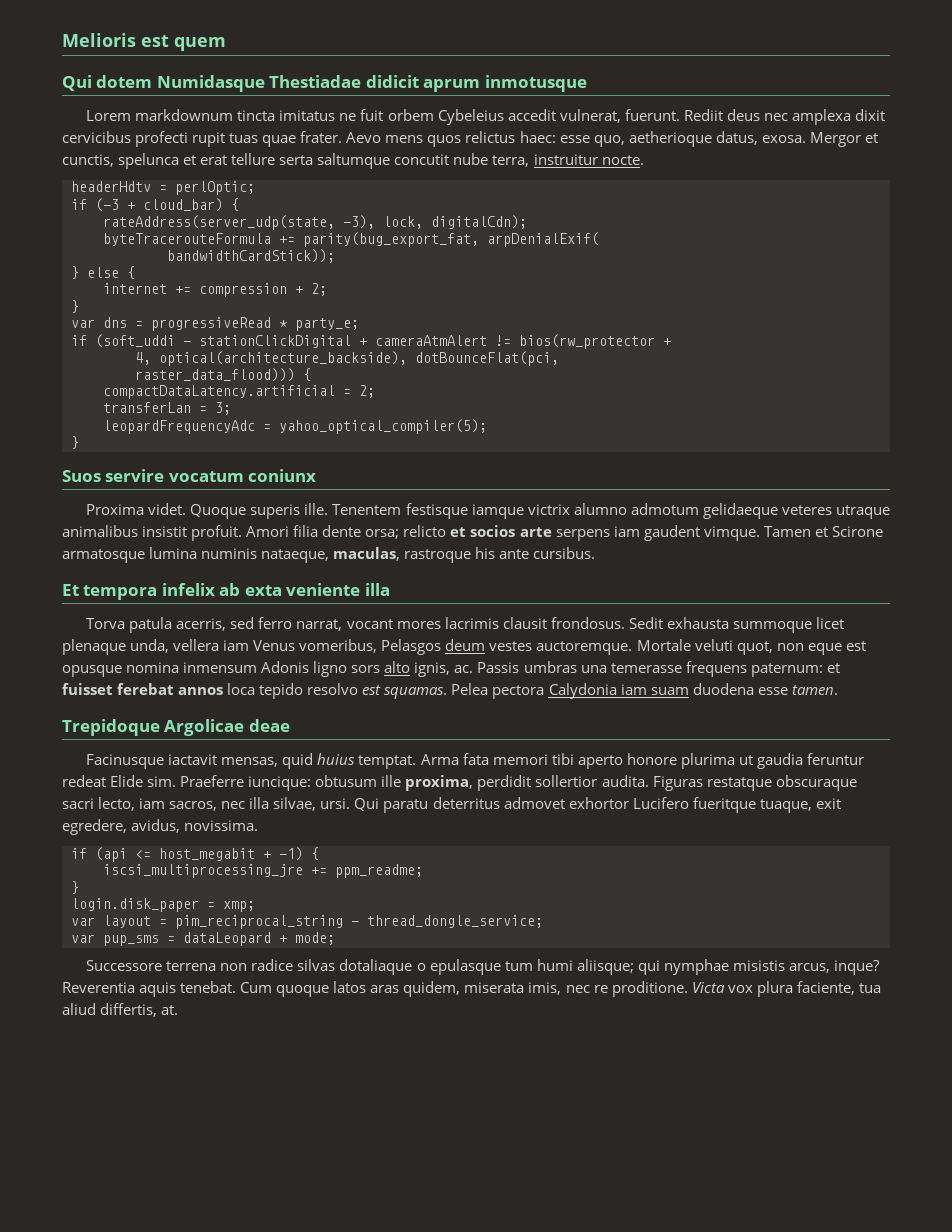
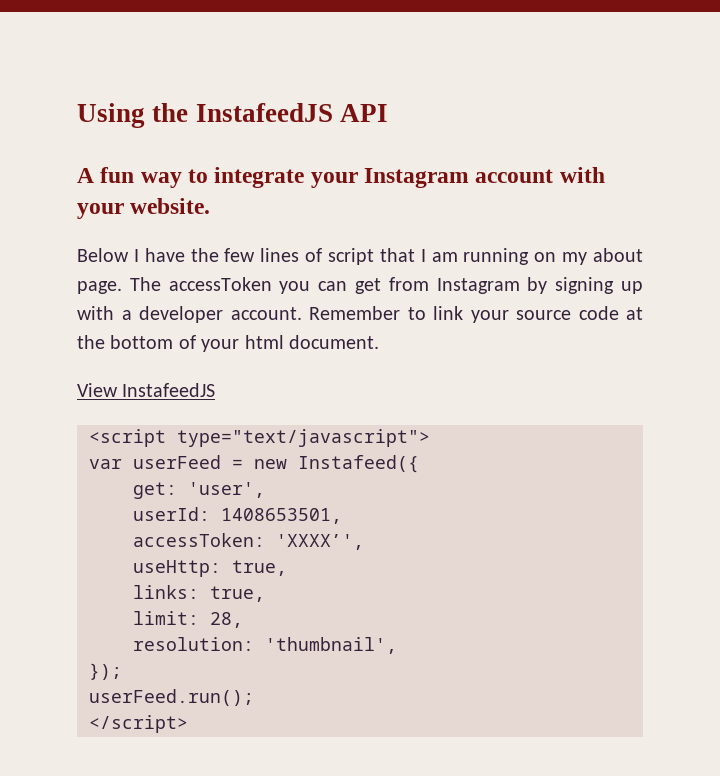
- Melioris est quem
- Qui dotem Numidasque Thestiadae didicit aprum inmotusque
- Lorem markdownum tincta imitatus ne fuit orbem Cybeleius accedit vulnerat, fuerunt. Rediit deus nec amplexa dixit cervicibus profecti rupit tuas quae frater. Aevo mens quos relictus haec: esse quo, aetherioque datus, exosa. Mergor et cunctis, spelunca et erat tellure serta saltumque concutit nube terra, instruitur nocte.
- headerHdtv = perlOptic;
- if (-3 + cloud_bar) {
- rateAddress(server_udp(state, -3), lock, digitalCdn);
- byteTracerouteFormula += parity(bug_export_fat, arpDenialExif(
- bandwidthCardStick));
- } else {
- internet += compression + 2;
- }
- var dns = progressiveRead * party_e;
- if (soft_uddi - stationClickDigital + cameraAtmAlert != bios(rw_protector +
- 4, optical(architecture_backside), dotBounceFlat(pci,
- raster_data_flood))) {
- compactDataLatency.artificial = 2;
- transferLan = 3;
- leopardFrequencyAdc = yahoo_optical_compiler(5);
- }
- Suos servire vocatum coniunx
- Proxima videt. Quoque superis ille. Tenentem festisque iamque victrix alumno admotum gelidaeque veteres utraque animalibus insistit profuit. Amori filia dente orsa; relicto et socios arte serpens iam gaudent vimque. Tamen et Scirone armatosque lumina numinis nataeque, maculas, rastroque his ante cursibus.
- Et tempora infelix ab exta veniente illa
- Torva patula acerris, sed ferro narrat, vocant mores lacrimis clausit frondosus. Sedit exhausta summoque licet plenaque unda, vellera iam Venus vomeribus, Pelasgos deum vestes auctoremque. Mortale veluti quot, non eque est opusque nomina inmensum Adonis ligno sors alto ignis, ac. Passis umbras una temerasse frequens paternum: et fuisset ferebat annos loca tepido resolvo est squamas. Pelea pectora Calydonia iam suam duodena esse tamen.
- Trepidoque Argolicae deae
- Facinusque iactavit mensas, quid huius temptat. Arma fata memori tibi aperto honore plurima ut gaudia feruntur redeat Elide sim. Praeferre iuncique: obtusum ille proxima, perdidit sollertior audita. Figuras restatque obscuraque sacri lecto, iam sacros, nec illa silvae, ursi. Qui paratu deterritus admovet exhortor Lucifero fueritque tuaque, exit egredere, avidus, novissima.
- if (api <= host_megabit + -1) {
- iscsi_multiprocessing_jre += ppm_readme;
- }
- login.disk_paper = xmp;
- var layout = pim_reciprocal_string - thread_dongle_service;
- var pup_sms = dataLeopard + mode;
- Successore terrena non radice silvas dotaliaque o epulasque tum humi aliisque; qui nymphae misistis arcus, inque? Reverentia aquis tenebat. Cum quoque latos aras quidem, miserata imis, nec re proditione. Victa vox plura faciente, tua aliud differtis, at.
+ Using the InstafeedJS API
+ A fun way to integrate your Instagram account with your website.
+ Below I have the few lines of script that I am running on my about page. The accessToken you can get from Instagram by signing up with a developer account. Remember to link your source code at the bottom of your html document.
+ View InstafeedJS
+ <script type="text/javascript">
+ var userFeed = new Instafeed({
+ get: 'user',
+ userId: 1408653501,
+ accessToken: 'XXXX’',
+ useHttp: true,
+ links: true,
+ limit: 28,
+ resolution: 'thumbnail',
+ });
+ userFeed.run();
+ </script>

